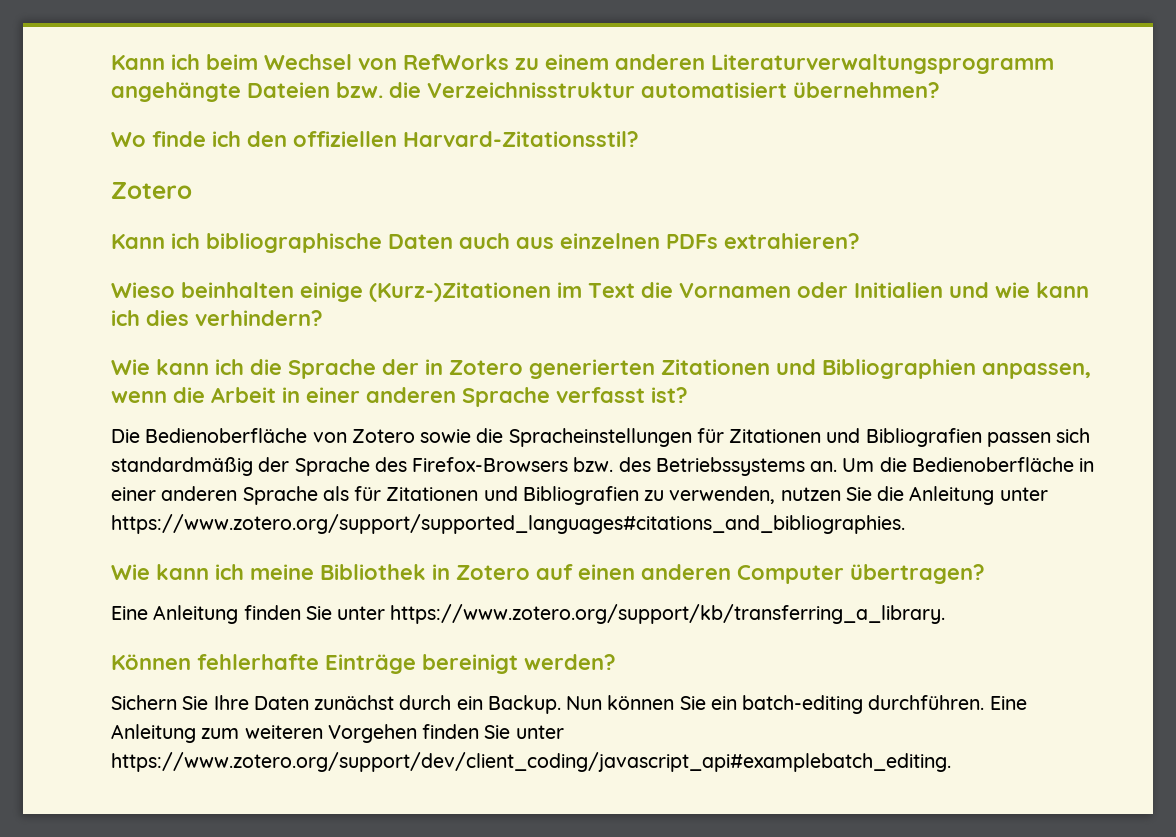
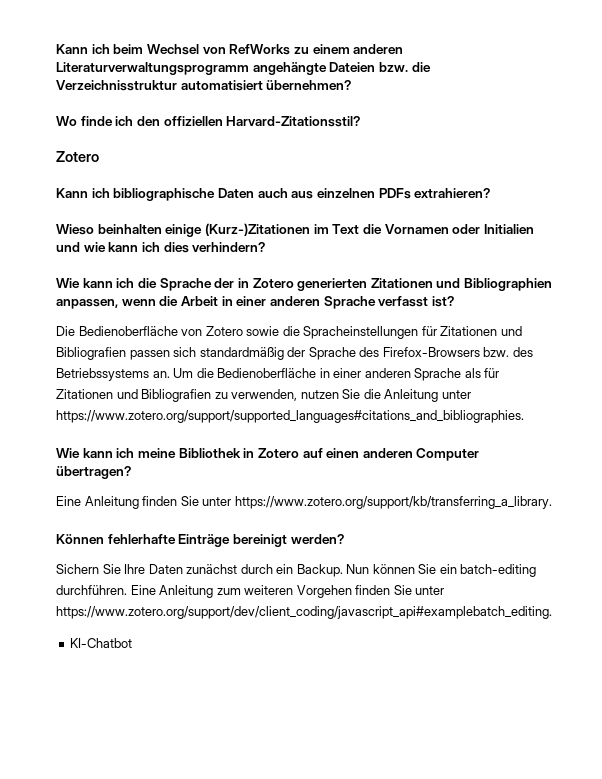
+ KI-Chatbot

